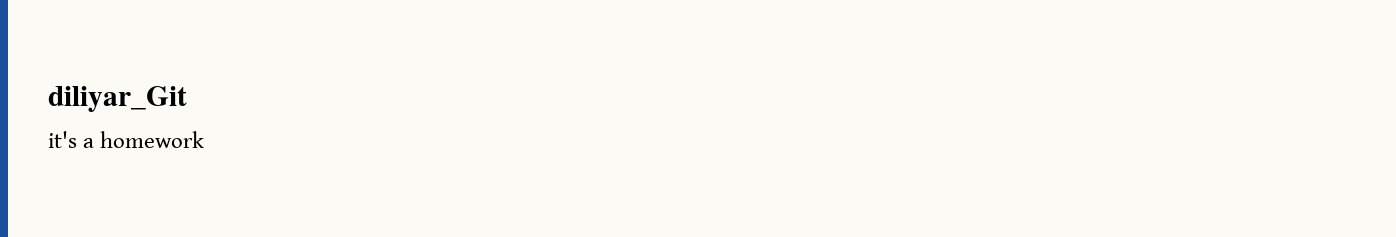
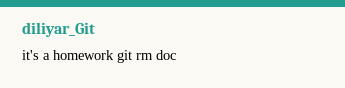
- it's a homework
+ it's a homework git rm doc

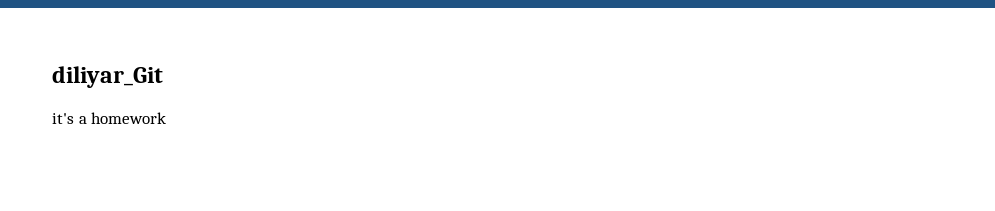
- it's a homework git rm doc
+ it's a homework

